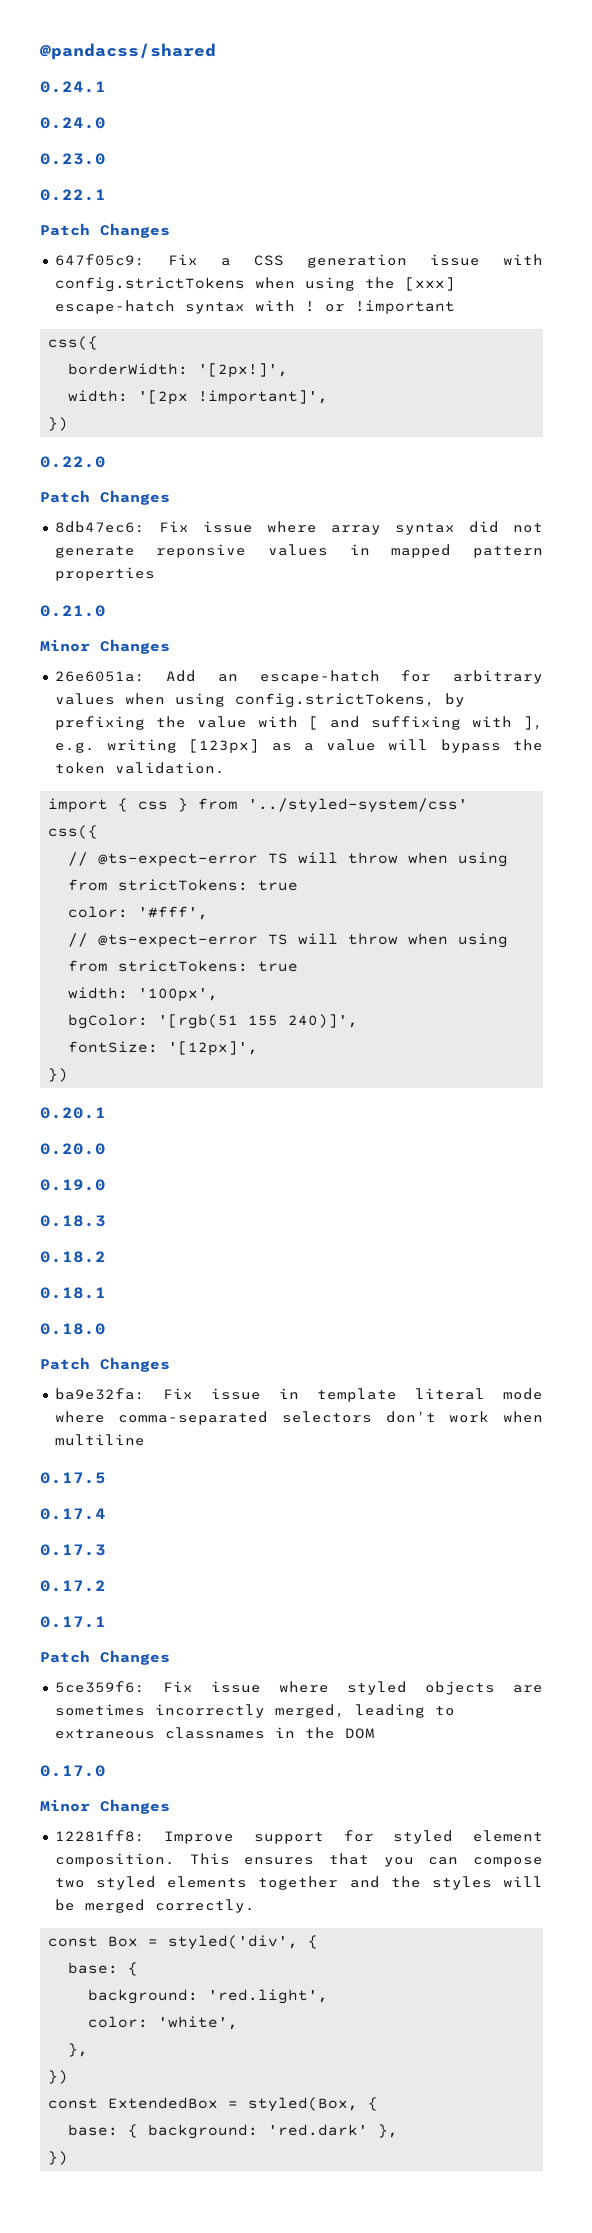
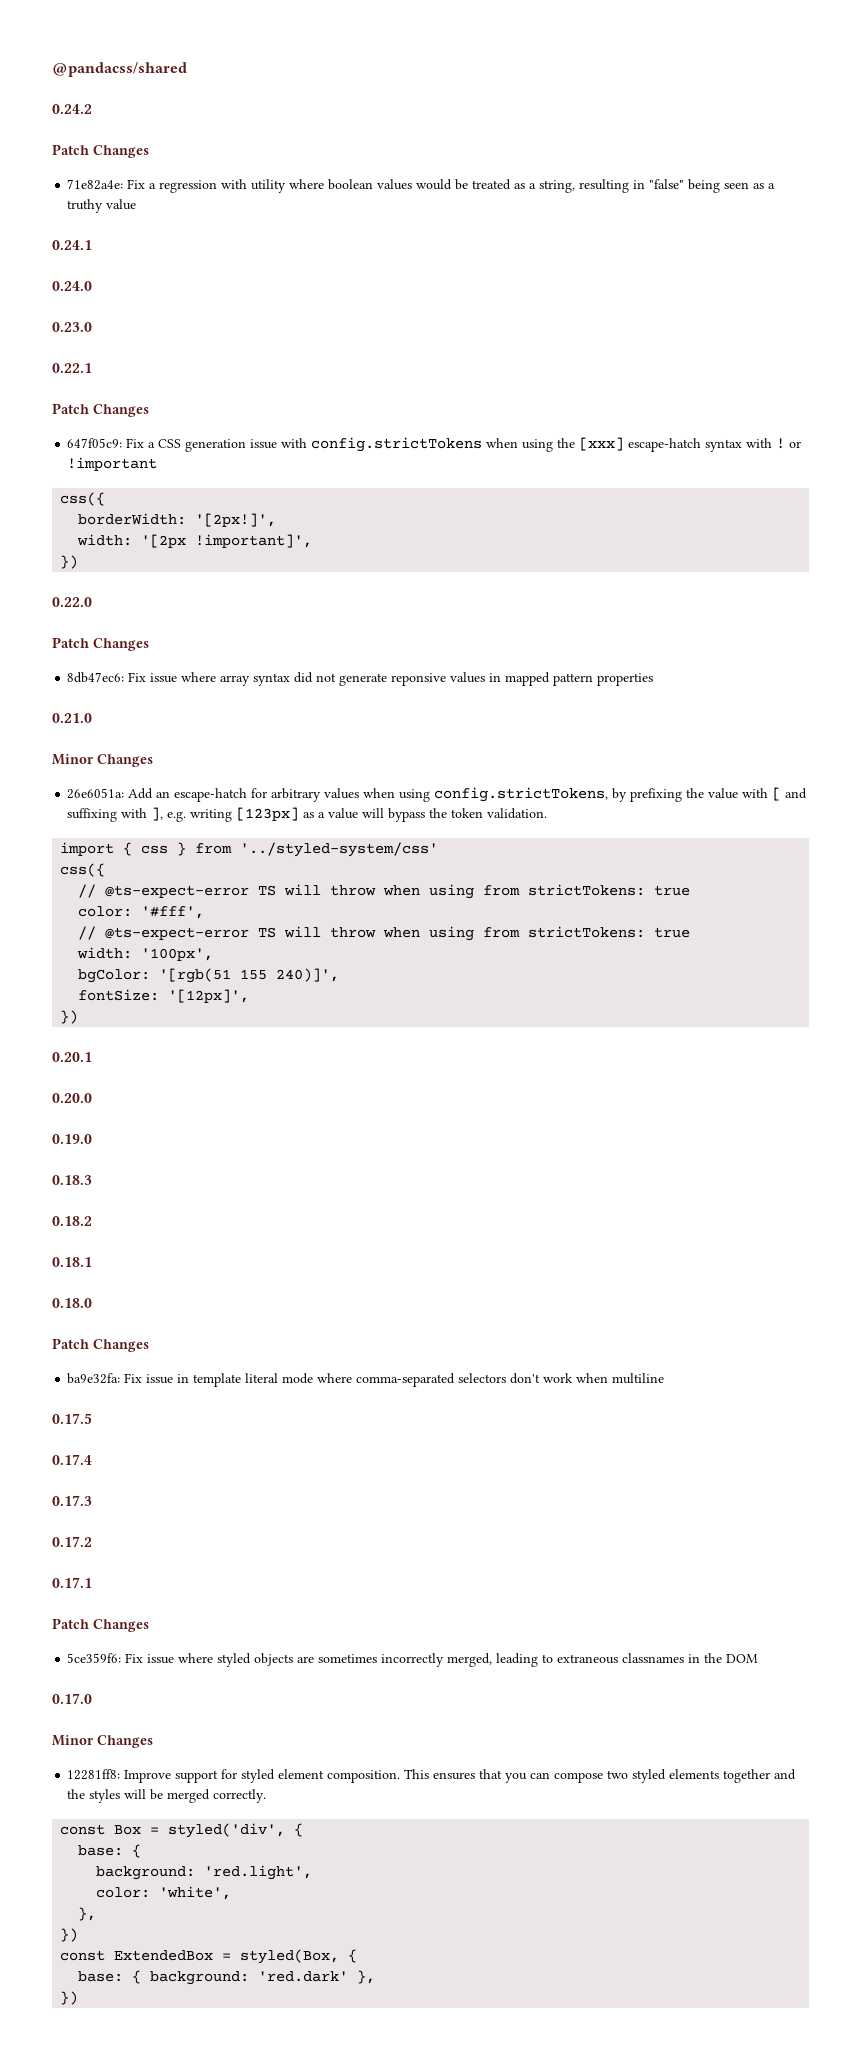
+ 0.24.2
+ Patch Changes
+ 71e82a4e: Fix a regression with utility where boolean values would be treated as a string, resulting in "false" being seen as a truthy value

